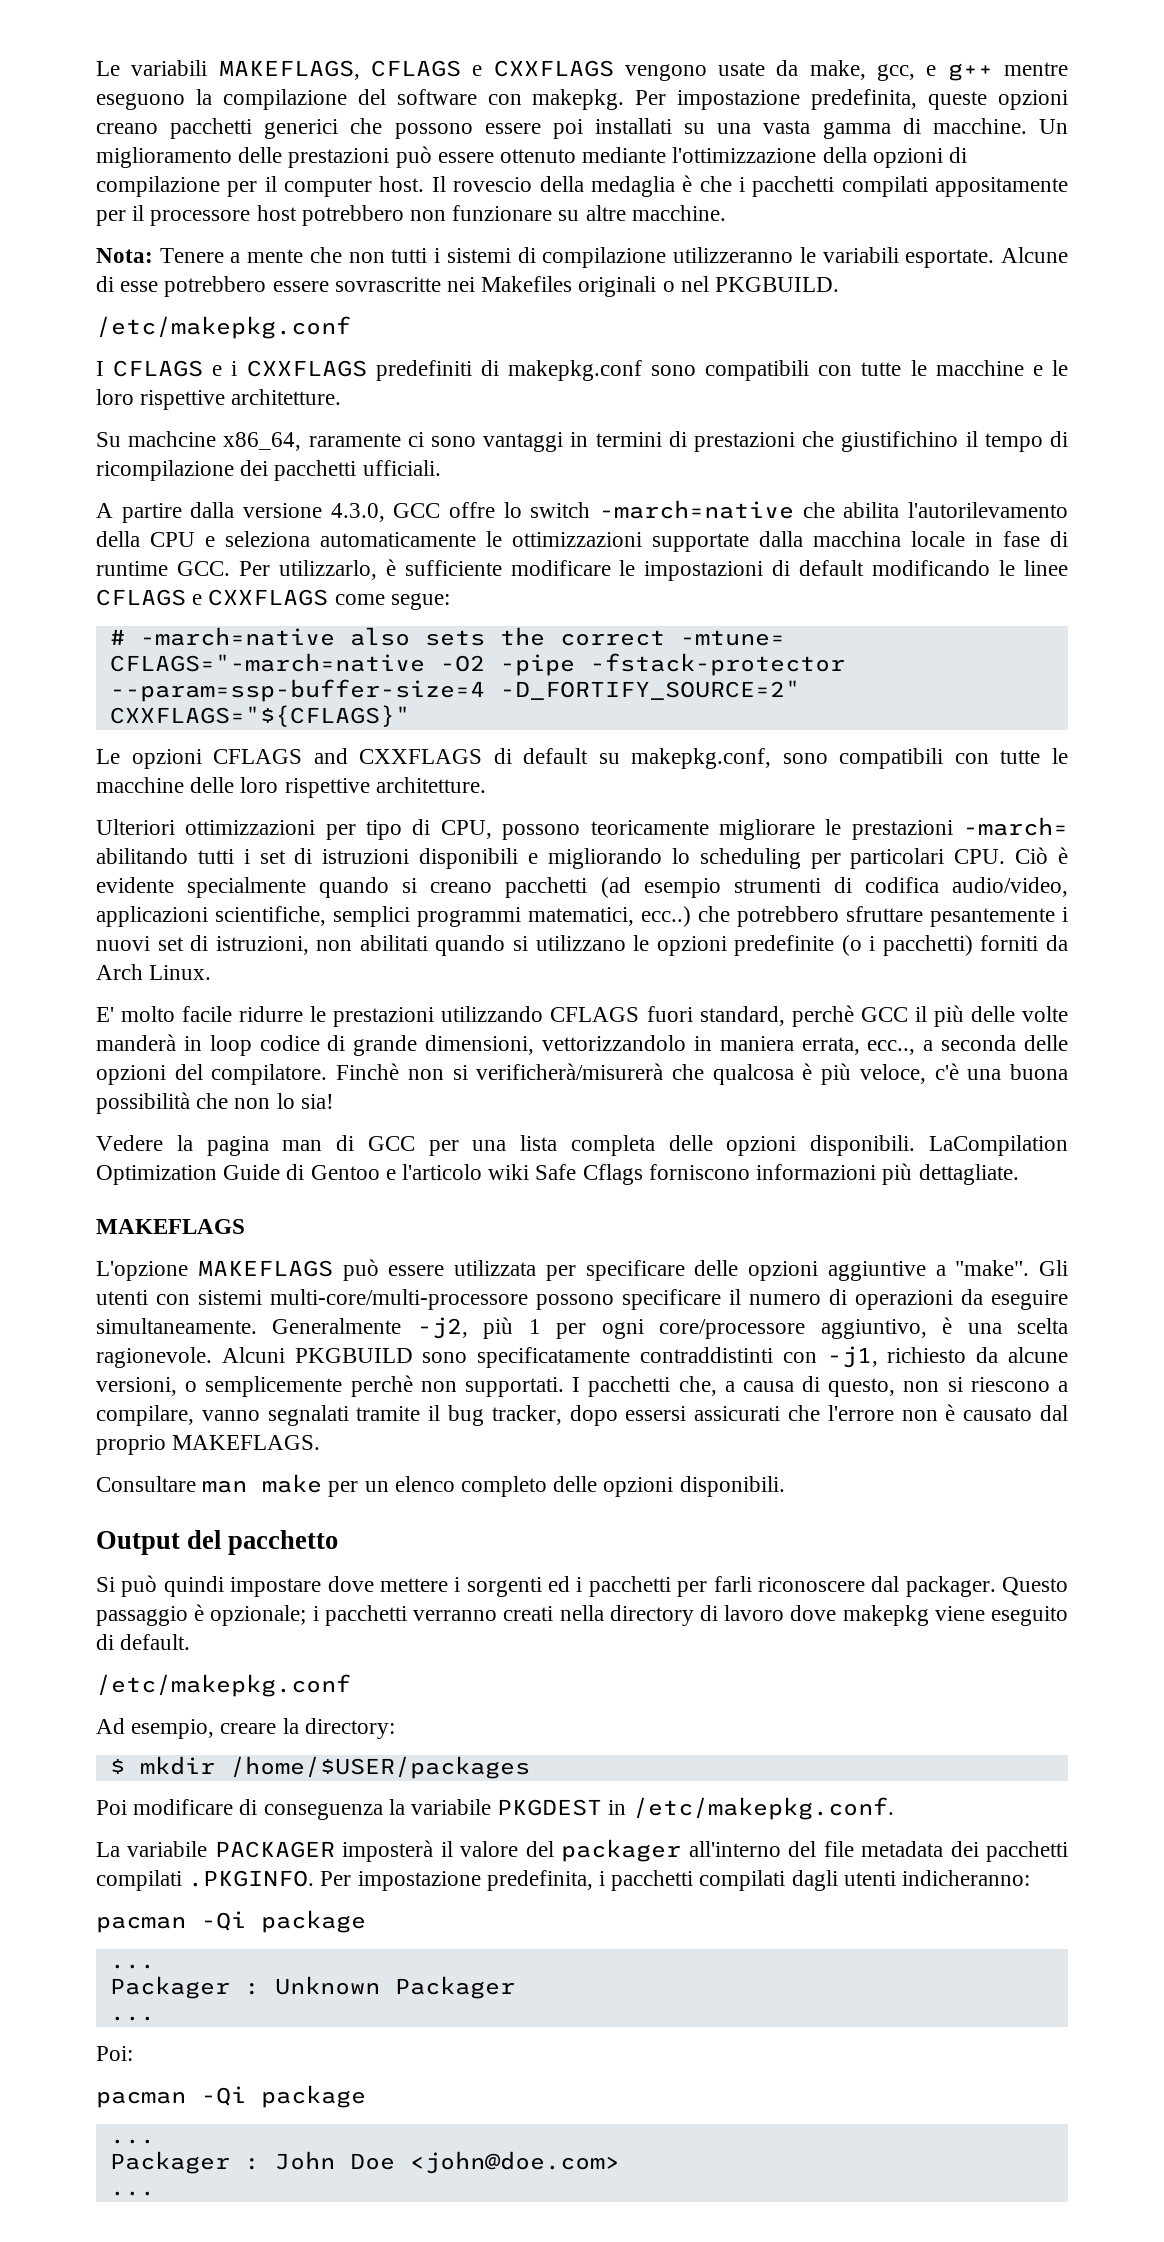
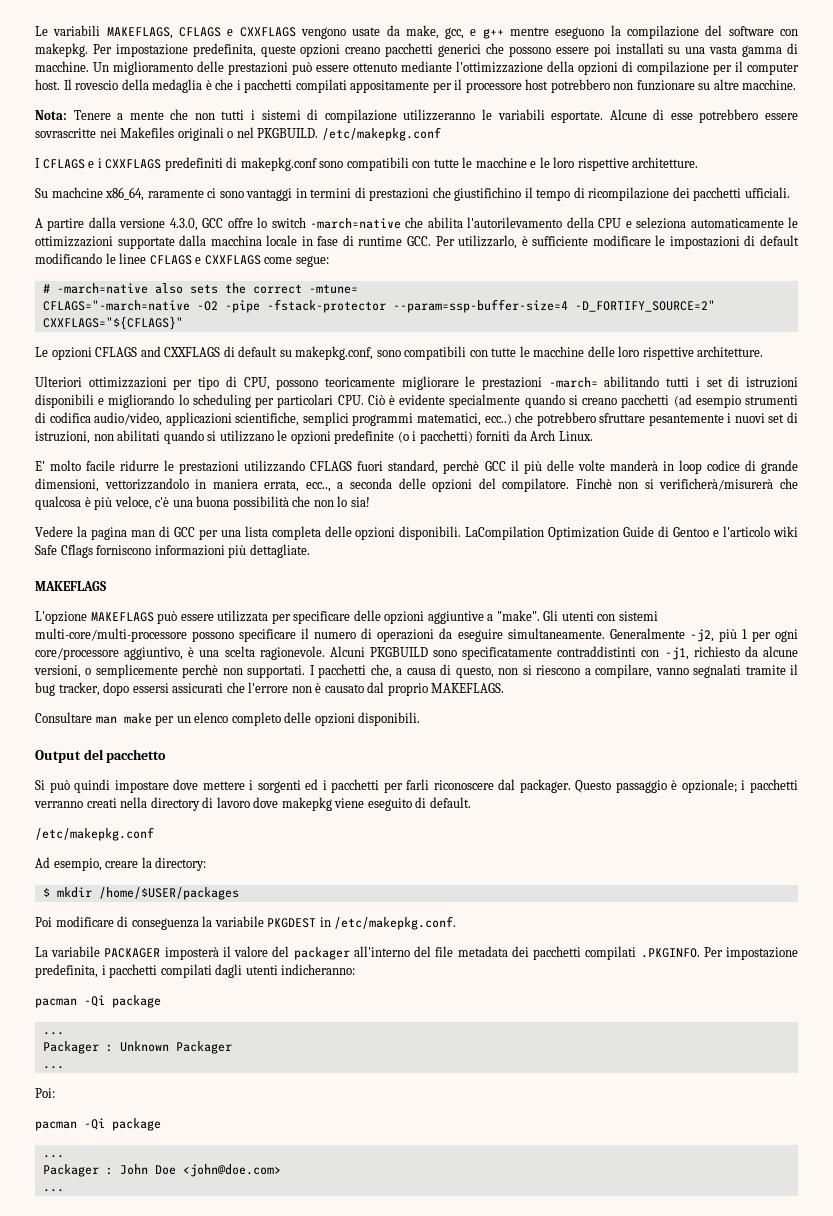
- Alcune di esse potrebbero essere sovrascritte nei Makefiles originali o nel PKGBUILD.
- /etc/makepkg.conf
+ Alcune di esse potrebbero essere sovrascritte nei Makefiles originali o nel PKGBUILD. /etc/makepkg.conf

